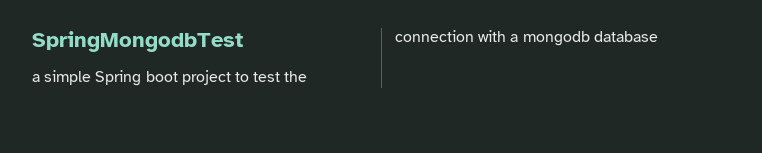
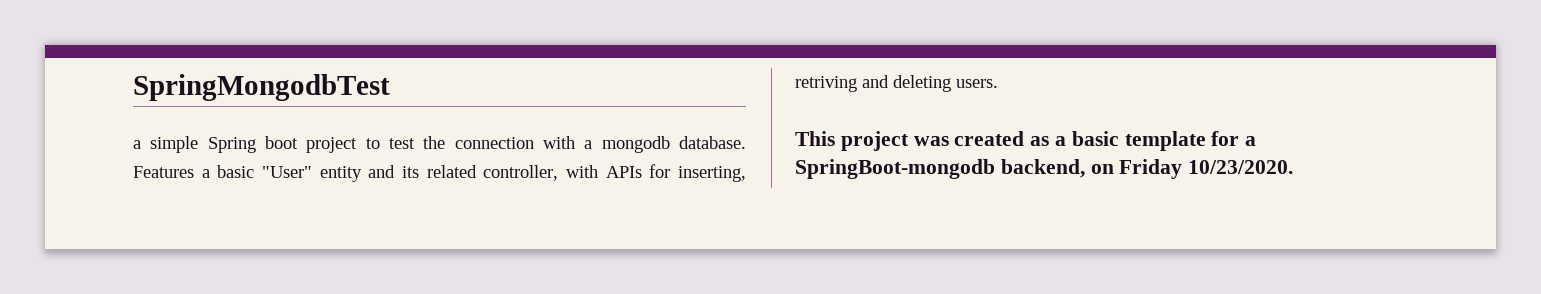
- a simple Spring boot project to test the connection with a mongodb database
+ a simple Spring boot project to test the connection with a mongodb database. Features a basic "User" entity and its related controller, with APIs for inserting, retriving and deleting users.
+ This project was created as a basic template for a SpringBoot-mongodb backend, on Friday 10/23/2020.

